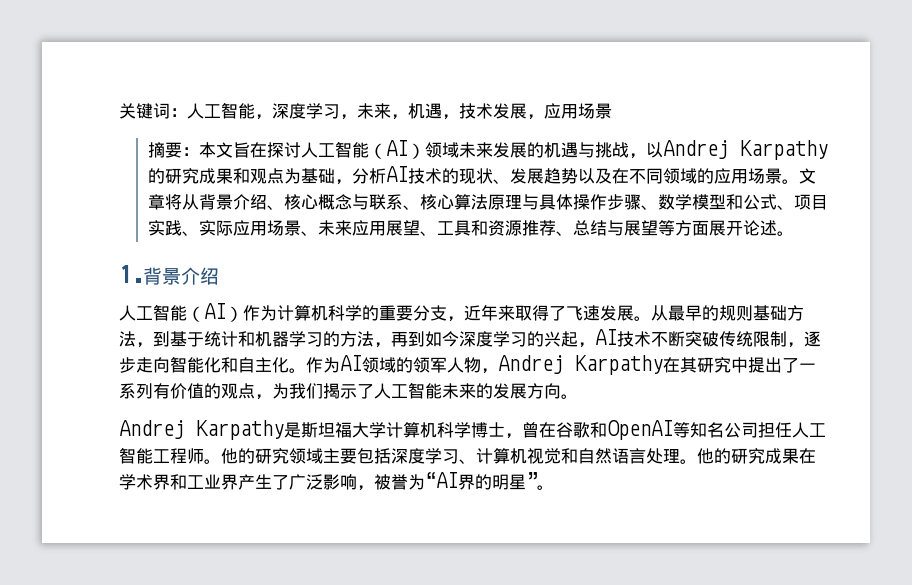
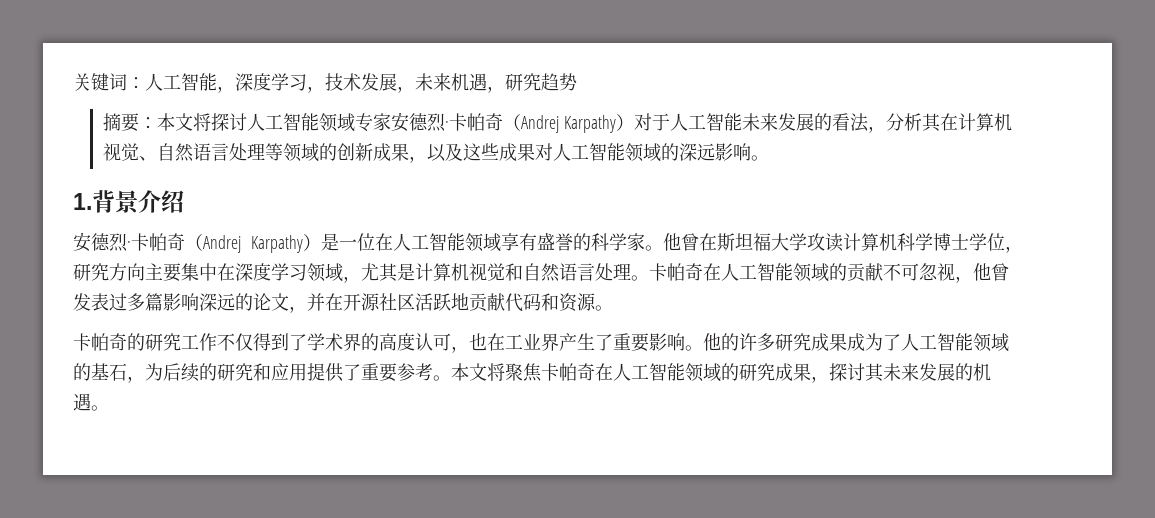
- 关键词：人工智能，深度学习，未来，机遇，技术发展，应用场景
+ 关键词：人工智能，深度学习，技术发展，未来机遇，研究趋势
- 摘要：本文旨在探讨人工智能（AI）领域未来发展的机遇与挑战，以Andrej Karpathy的研究成果和观点为基础，分析AI技术的现状、发展趋势以及在不同领域的应用场景。文章将从背景介绍、核心概念与联系、核心算法原理与具体操作步骤、数学模型和公式、项目实践、实际应用场景、未来应用展望、工具和资源推荐、总结与展望等方面展开论述。
+ 摘要：本文将探讨人工智能领域专家安德烈·卡帕奇（Andrej Karpathy）对于人工智能未来发展的看法，分析其在计算机视觉、自然语言处理等领域的创新成果，以及这些成果对人工智能领域的深远影响。
  1.背景介绍
- 人工智能（AI）作为计算机科学的重要分支，近年来取得了飞速发展。从最早的规则基础方法，到基于统计和机器学习的方法，再到如今深度学习的兴起，AI技术不断突破传统限制，逐步走向智能化和自主化。作为AI领域的领军人物，Andrej Karpathy在其研究中提出了一系列有价值的观点，为我们揭示了人工智能未来的发展方向。
- Andrej Karpathy是斯坦福大学计算机科学博士，曾在谷歌和OpenAI等知名公司担任人工智能工程师。他的研究领域主要包括深度学习、计算机视觉和自然语言处理。
+ 安德烈·卡帕奇（Andrej Karpathy）是一位在人工智能领域享有盛誉的科学家。他曾在斯坦福大学攻读计算机科学博士学位，研究方向主要集中在深度学习领域，尤其是计算机视觉和自然语言处理。
- 他的研究成果在学术界和工业界产生了广泛影响，被誉为“AI界的明星”。
+ 卡帕奇在人工智能领域的贡献不可忽视，他曾发表过多篇影响深远的论文，并在开源社区活跃地贡献代码和资源。
+ 卡帕奇的研究工作不仅得到了学术界的高度认可，也在工业界产生了重要影响。他的许多研究成果成为了人工智能领域的基石，为后续的研究和应用提供了重要参考。本文将聚焦卡帕奇在人工智能领域的研究成果，探讨其未来发展的机遇。

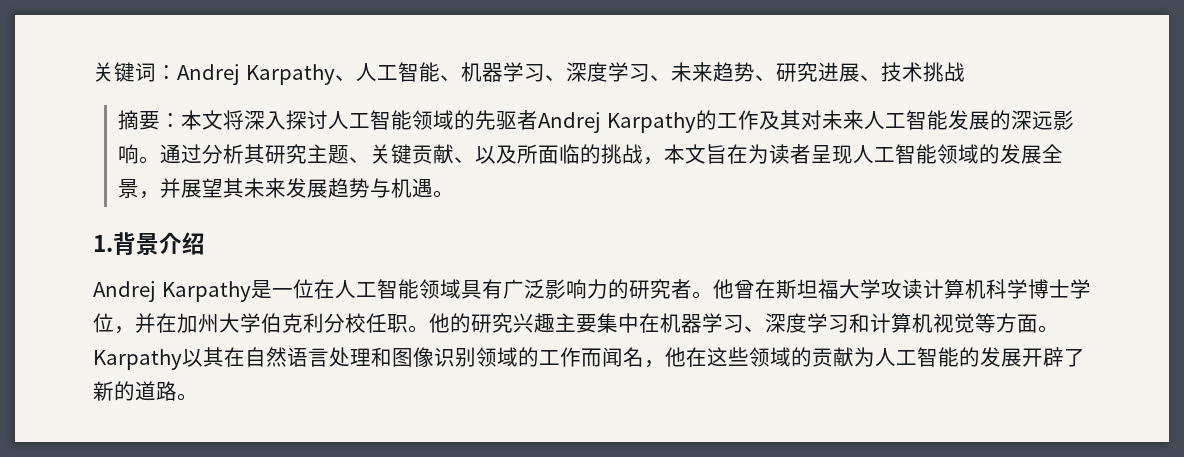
- 关键词：人工智能，深度学习，技术发展，未来机遇，研究趋势
+ 关键词：Andrej Karpathy、人工智能、机器学习、深度学习、未来趋势、研究进展、技术挑战
- 摘要：本文将探讨人工智能领域专家安德烈·卡帕奇（Andrej Karpathy）对于人工智能未来发展的看法，分析其在计算机视觉、自然语言处理等领域的创新成果，以及这些成果对人工智能领域的深远影响。
+ 摘要：本文将深入探讨人工智能领域的先驱者Andrej Karpathy的工作及其对未来人工智能发展的深远影响。通过分析其研究主题、关键贡献、以及所面临的挑战，本文旨在为读者呈现人工智能领域的发展全景，并展望其未来发展趋势与机遇。
- 安德烈·卡帕奇（Andrej Karpathy）是一位在人工智能领域享有盛誉的科学家。
+ Andrej Karpathy是一位在人工智能领域具有广泛影响力的研究者。
- 他曾在斯坦福大学攻读计算机科学博士学位，研究方向主要集中在深度学习领域，尤其是计算机视觉和自然语言处理。卡帕奇在人工智能领域的贡献不可忽视，他曾发表过多篇影响深远的论文，并在开源社区活跃地贡献代码和资源。
- 卡帕奇的研究工作不仅得到了学术界的高度认可，也在工业界产生了重要影响。他的许多研究成果成为了人工智能领域的基石，为后续的研究和应用提供了重要参考。本文将聚焦卡帕奇在人工智能领域的研究成果，探讨其未来发展的机遇。
+ 他曾在斯坦福大学攻读计算机科学博士学位，并在加州大学伯克利分校任职。他的研究兴趣主要集中在机器学习、深度学习和计算机视觉等方面。Karpathy以其在自然语言处理和图像识别领域的工作而闻名，他在这些领域的贡献为人工智能的发展开辟了新的道路。

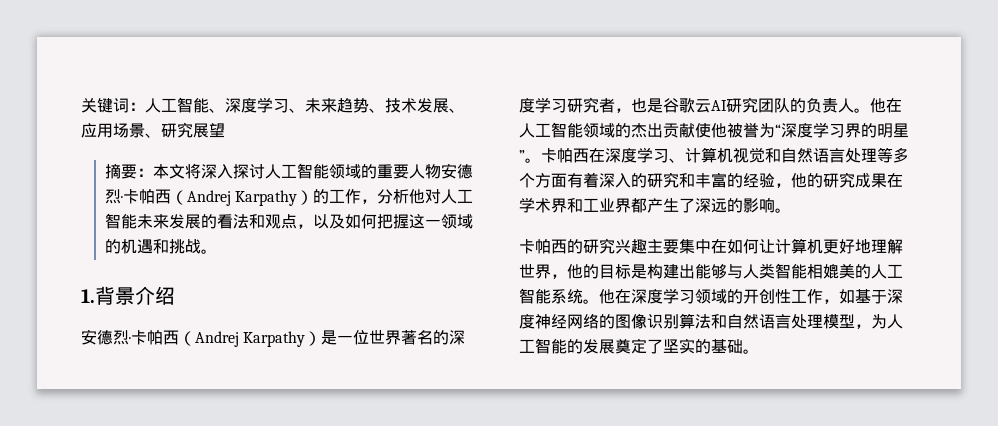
- 关键词：Andrej Karpathy、人工智能、机器学习、深度学习、未来趋势、研究进展、技术挑战
+ 关键词：人工智能、深度学习、未来趋势、技术发展、应用场景、研究展望
- 摘要：本文将深入探讨人工智能领域的先驱者Andrej Karpathy的工作及其对未来人工智能发展的深远影响。通过分析其研究主题、关键贡献、以及所面临的挑战，本文旨在为读者呈现人工智能领域的发展全景，并展望其未来发展趋势与机遇。
+ 摘要：本文将深入探讨人工智能领域的重要人物安德烈·卡帕西（Andrej Karpathy）的工作，分析他对人工智能未来发展的看法和观点，以及如何把握这一领域的机遇和挑战。
  1.背景介绍
- Andrej Karpathy是一位在人工智能领域具有广泛影响力的研究者。他曾在斯坦福大学攻读计算机科学博士学位，并在加州大学伯克利分校任职。他的研究兴趣主要集中在机器学习、深度学习和计算机视觉等方面。Karpathy以其在自然语言处理和图像识别领域的工作而闻名，他在这些领域的贡献为人工智能的发展开辟了新的道路。
+ 安德烈·卡帕西（Andrej Karpathy）是一位世界著名的深度学习研究者，也是谷歌云AI研究团队的负责人。他在人工智能领域的杰出贡献使他被誉为“深度学习界的明星”。卡帕西在深度学习、计算机视觉和自然语言处理等多个方面有着深入的研究和丰富的经验，他的研究成果在学术界和工业界都产生了深远的影响。
+ 卡帕西的研究兴趣主要集中在如何让计算机更好地理解世界，他的目标是构建出能够与人类智能相媲美的人工智能系统。他在深度学习领域的开创性工作，如基于深度神经网络的图像识别算法和自然语言处理模型，为人工智能的发展奠定了坚实的基础。

